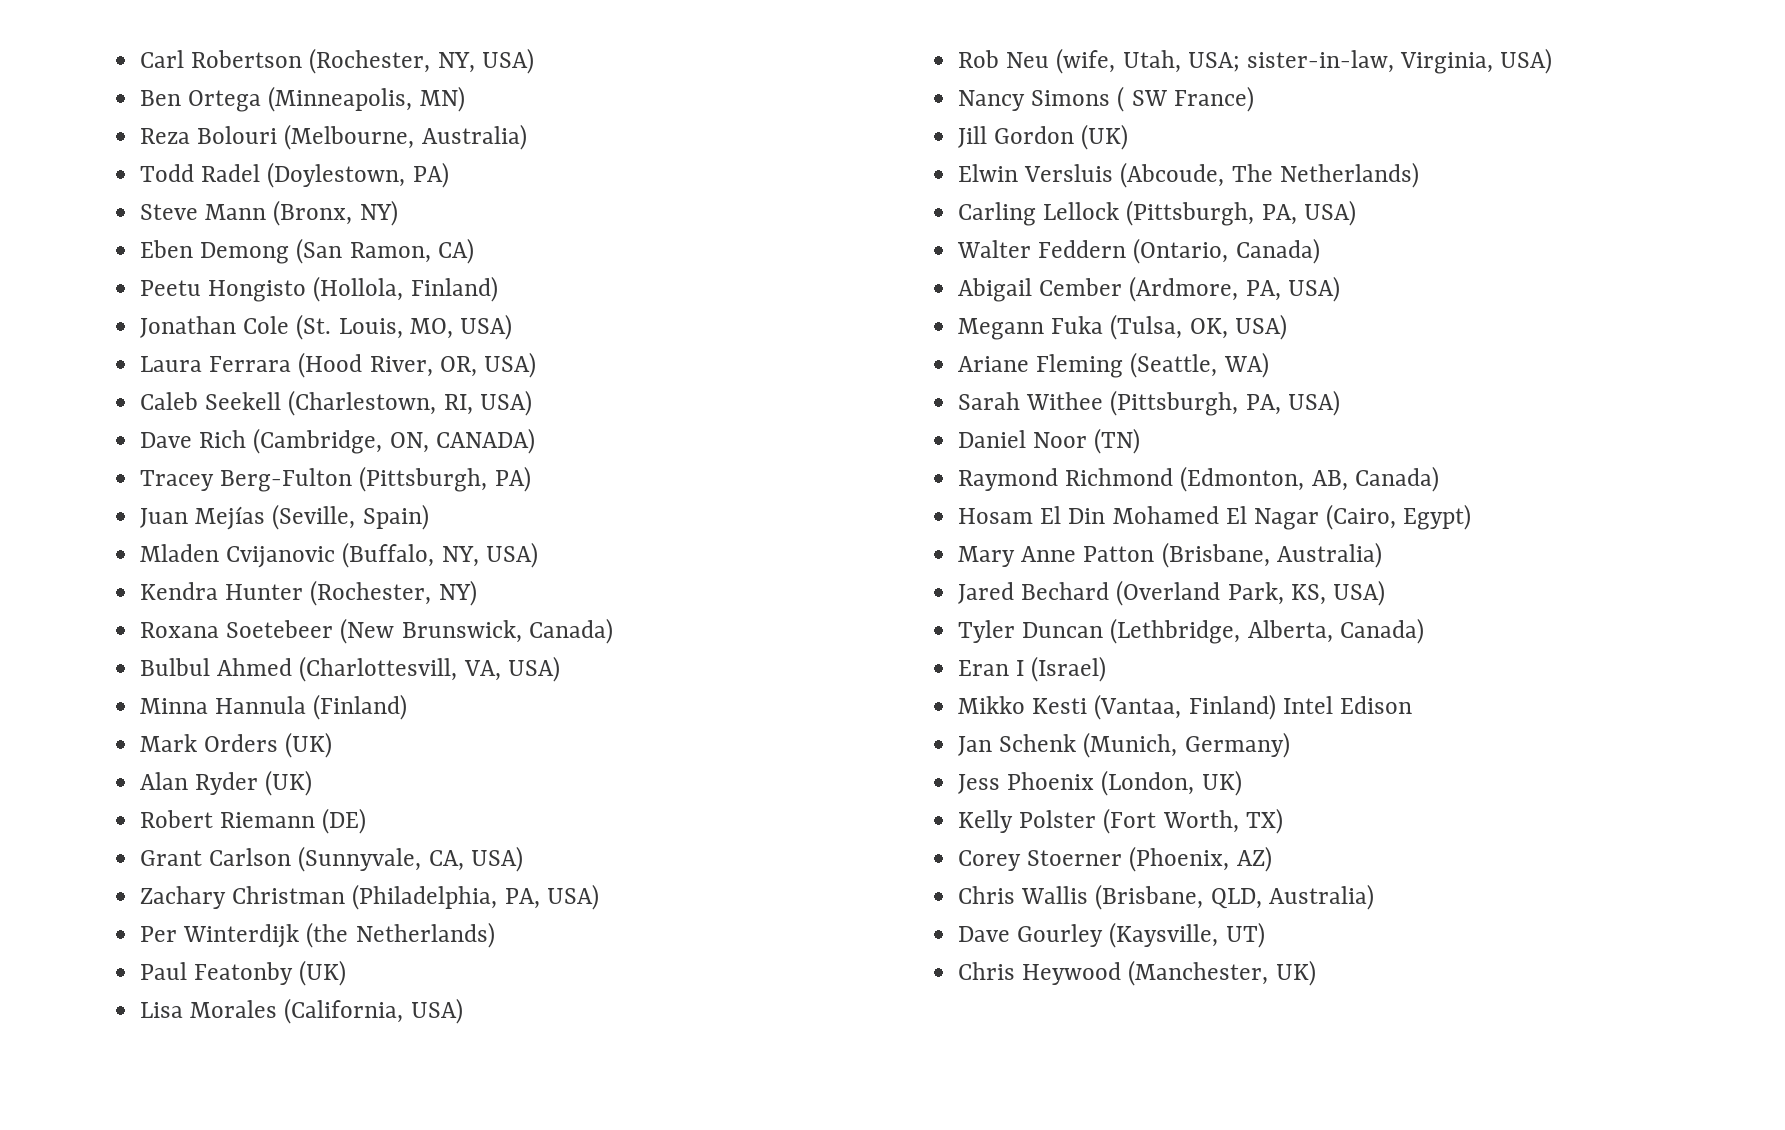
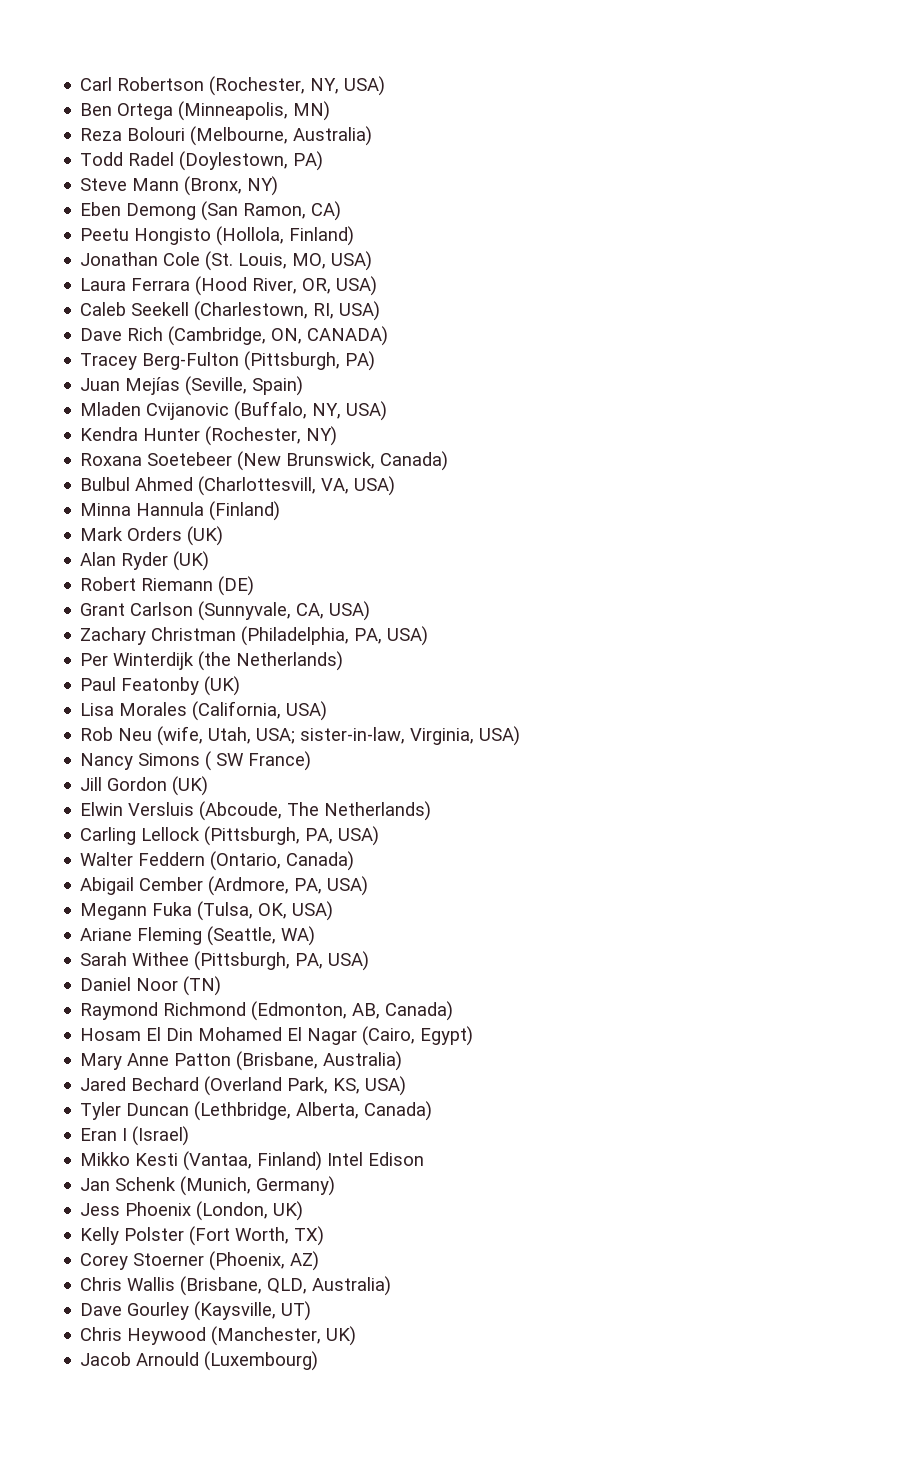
+ Jacob Arnould (Luxembourg)

